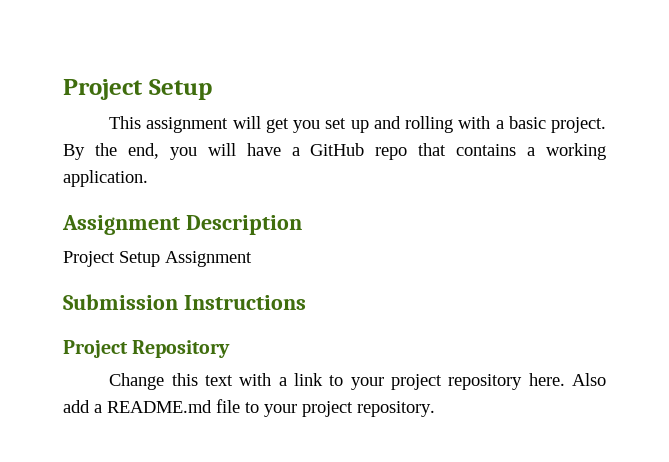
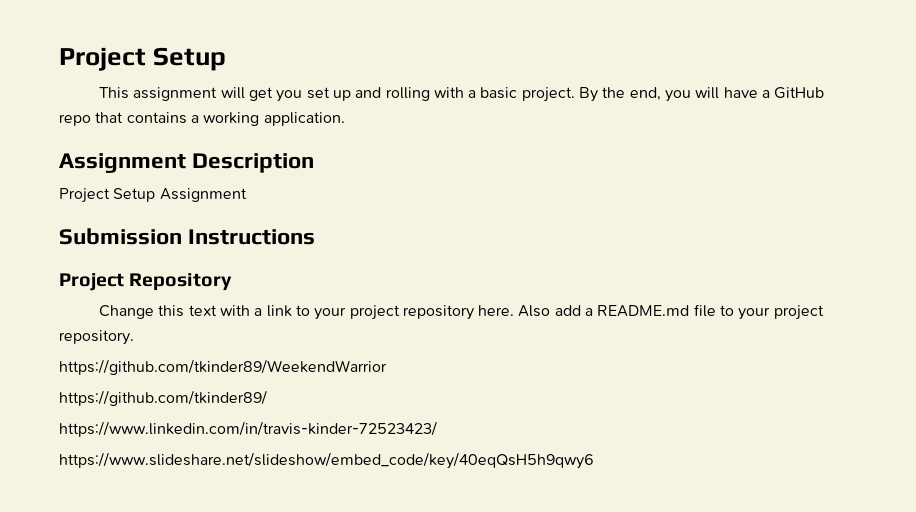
+ https://github.com/tkinder89/WeekendWarrior
+ https://github.com/tkinder89/
+ https://www.linkedin.com/in/travis-kinder-72523423/
+ https://www.slideshare.net/slideshow/embed_code/key/40eqQsH5h9qwy6

